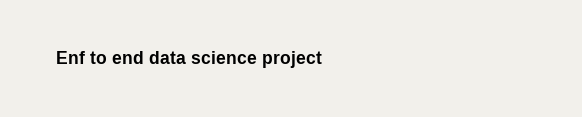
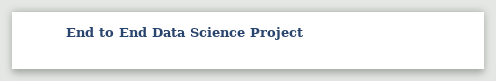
- Enf to end data science project
+ End to End Data Science Project

